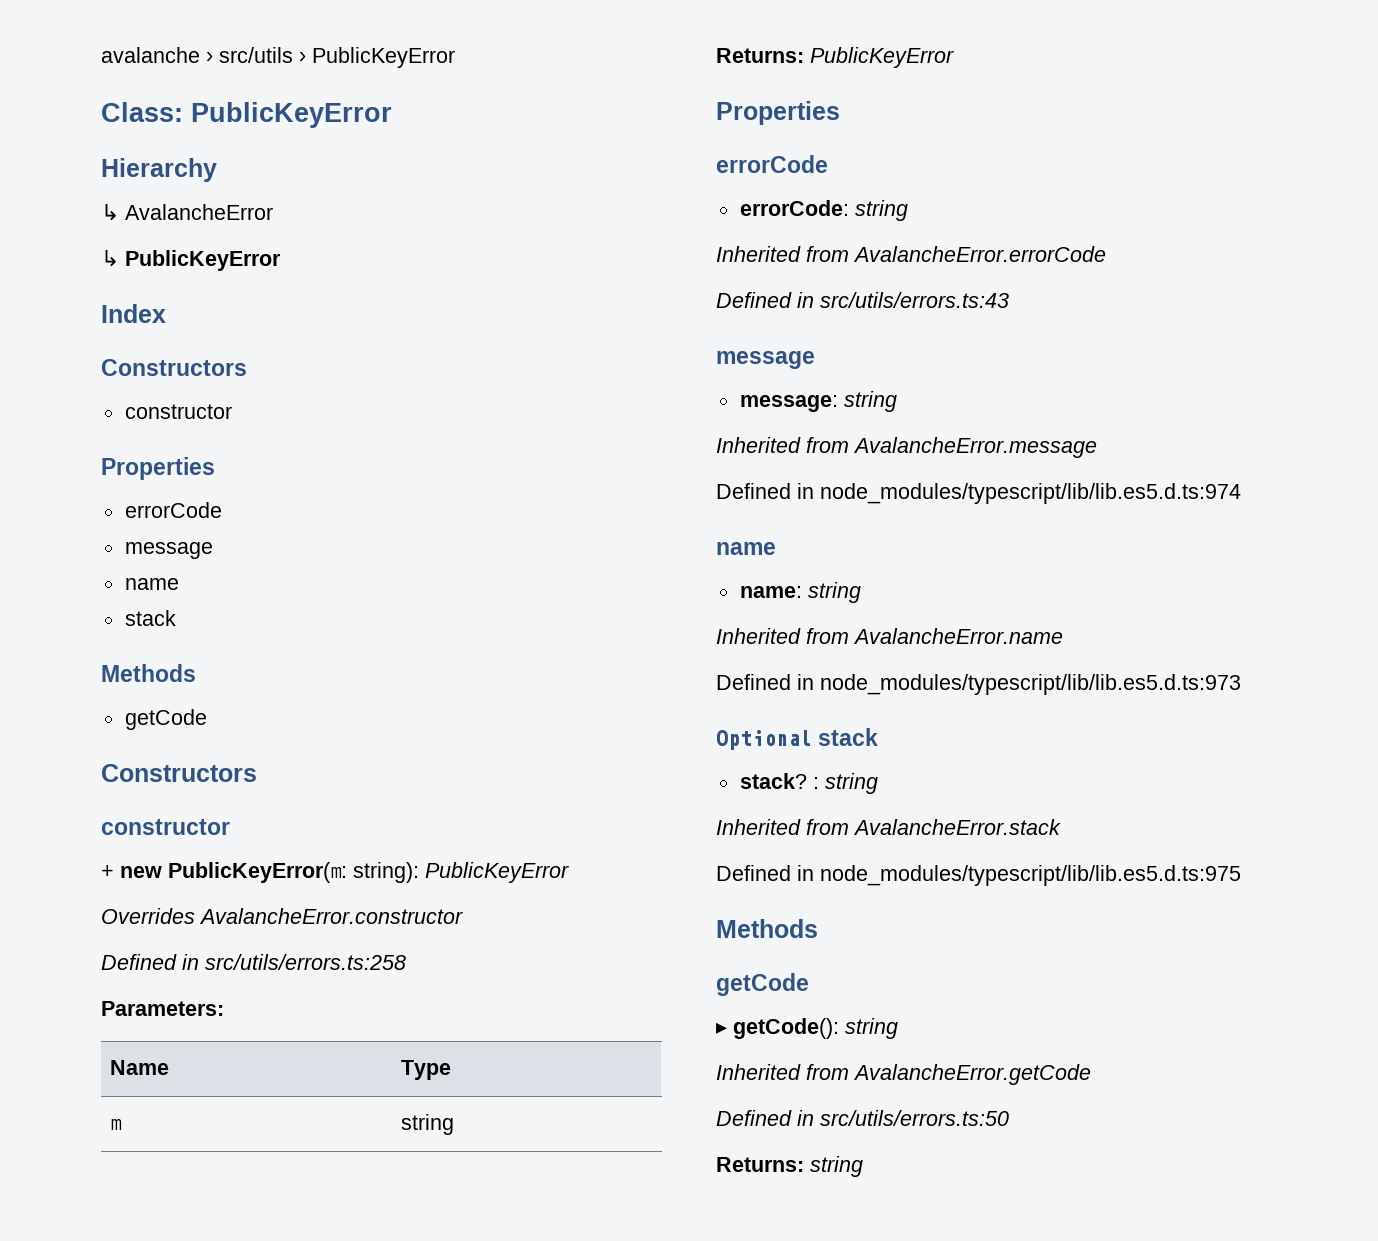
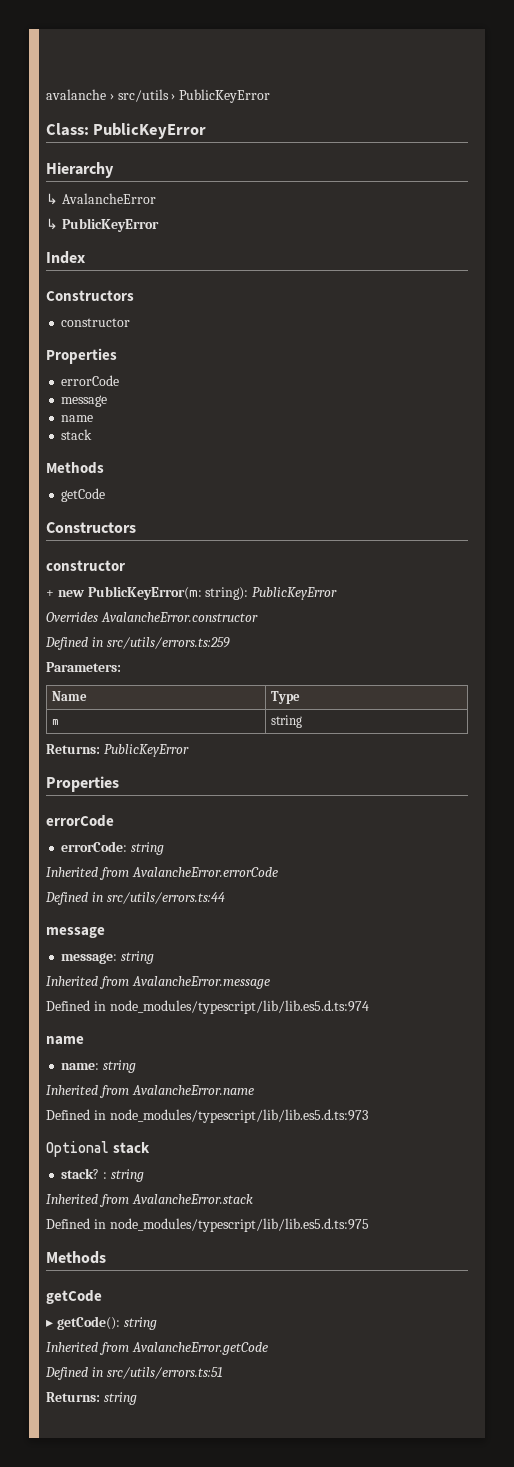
- Defined in src/utils/errors.ts:258
+ Defined in src/utils/errors.ts:259
- Defined in src/utils/errors.ts:43
+ Defined in src/utils/errors.ts:44
- Defined in src/utils/errors.ts:50
+ Defined in src/utils/errors.ts:51

